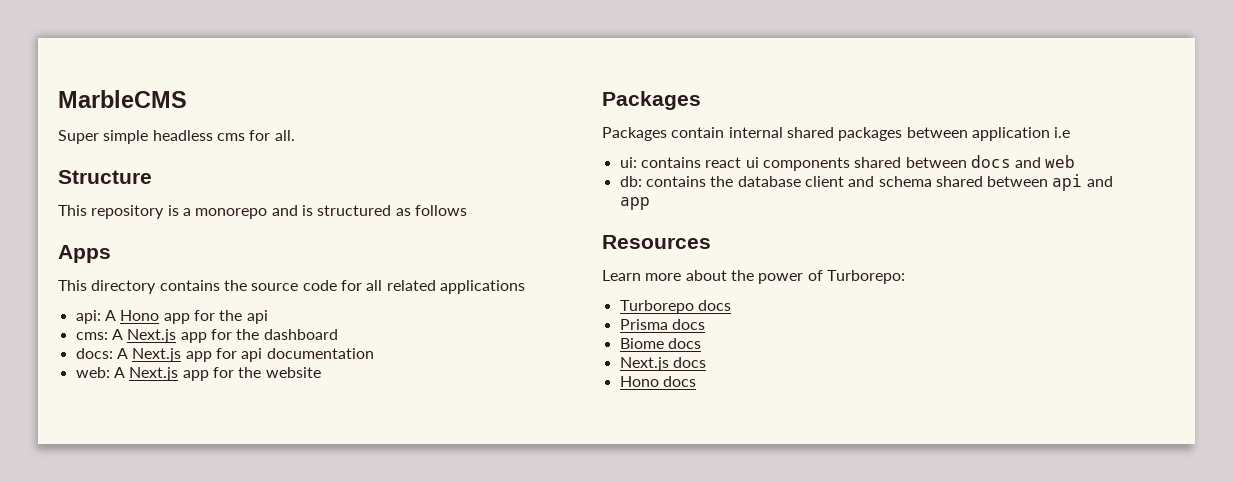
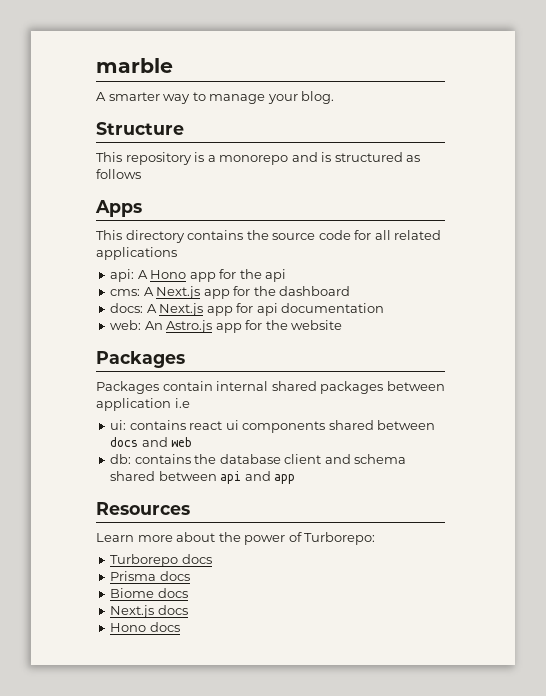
- MarbleCMS
- Super simple headless cms for all.
+ marble
+ A smarter way to manage your blog.
- web: A Next.js app for the website
+ web: An Astro.js app for the website

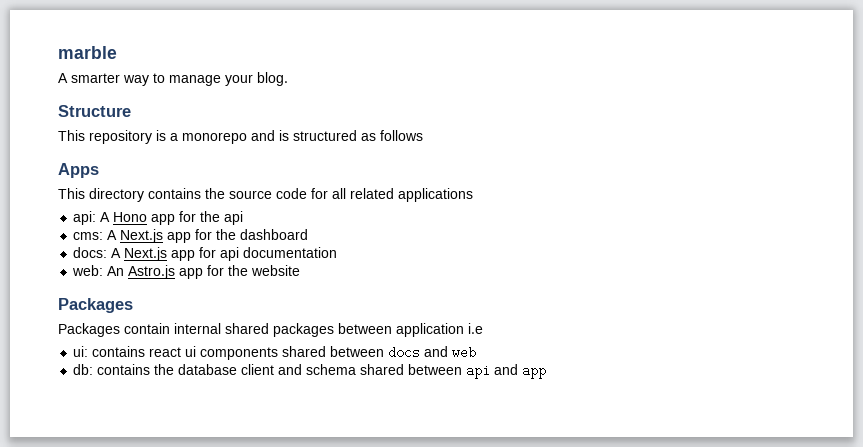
- Resources
- Learn more about the power of Turborepo:
- Turborepo docs
- Prisma docs
- Biome docs
- Next.js docs
- Hono docs

